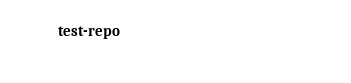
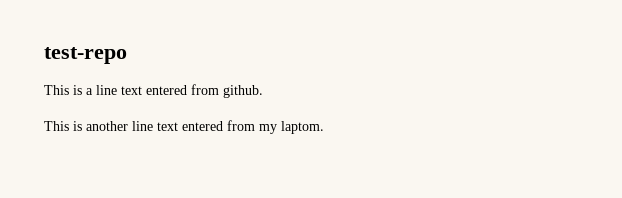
+ This is a line text entered from github.
+ This is another line text entered from my laptom.

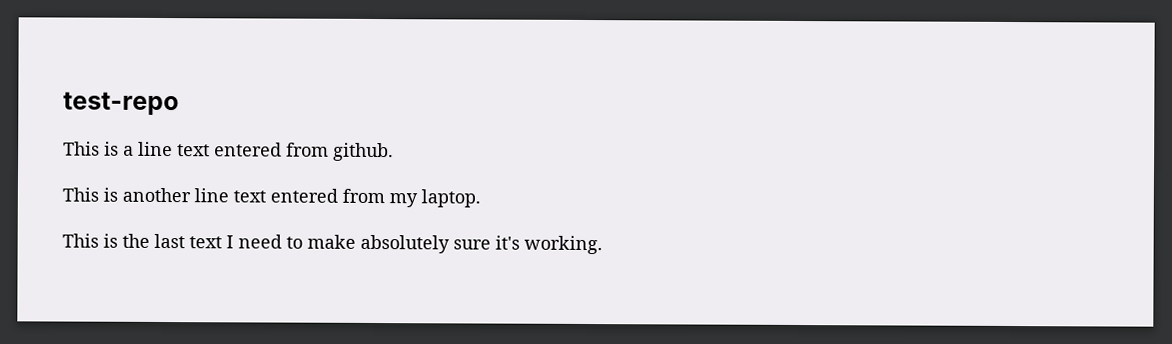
- This is another line text entered from my laptom.
+ This is another line text entered from my laptop.
+ This is the last text I need to make absolutely sure it's working.

